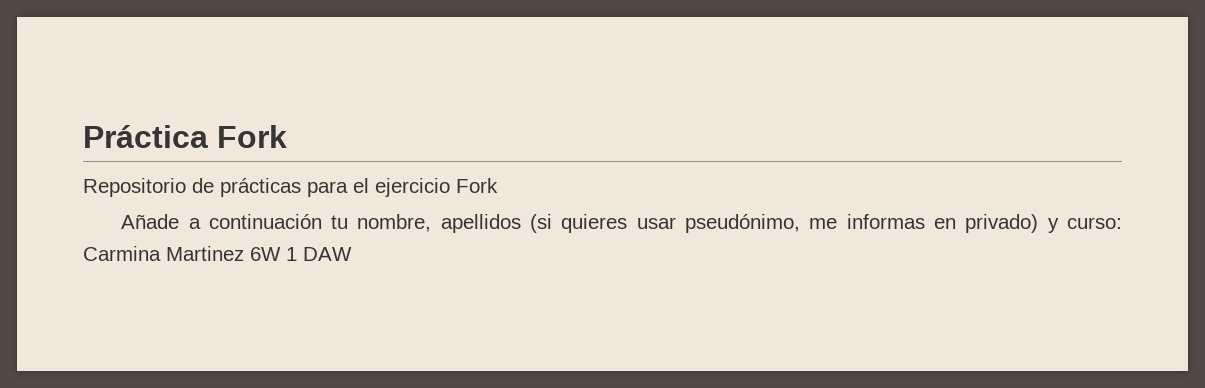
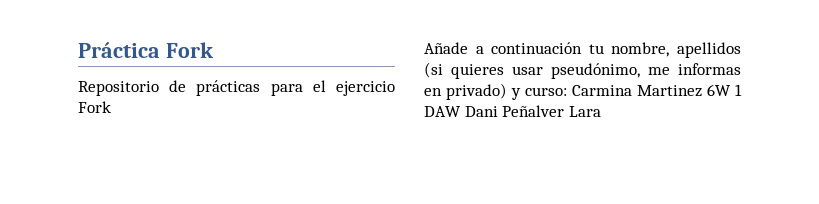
- Añade a continuación tu nombre, apellidos (si quieres usar pseudónimo, me informas en privado) y curso: Carmina Martinez 6W 1 DAW
+ Añade a continuación tu nombre, apellidos (si quieres usar pseudónimo, me informas en privado) y curso: Carmina Martinez 6W 1 DAW Dani Peñalver Lara

